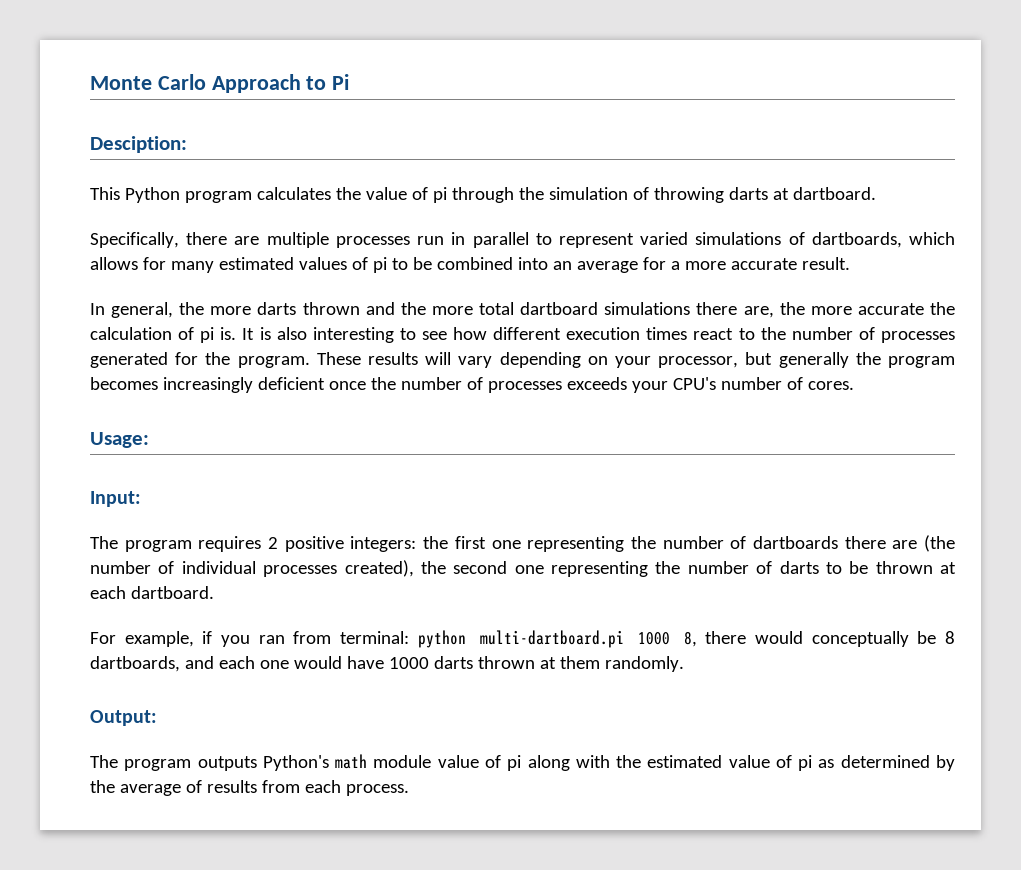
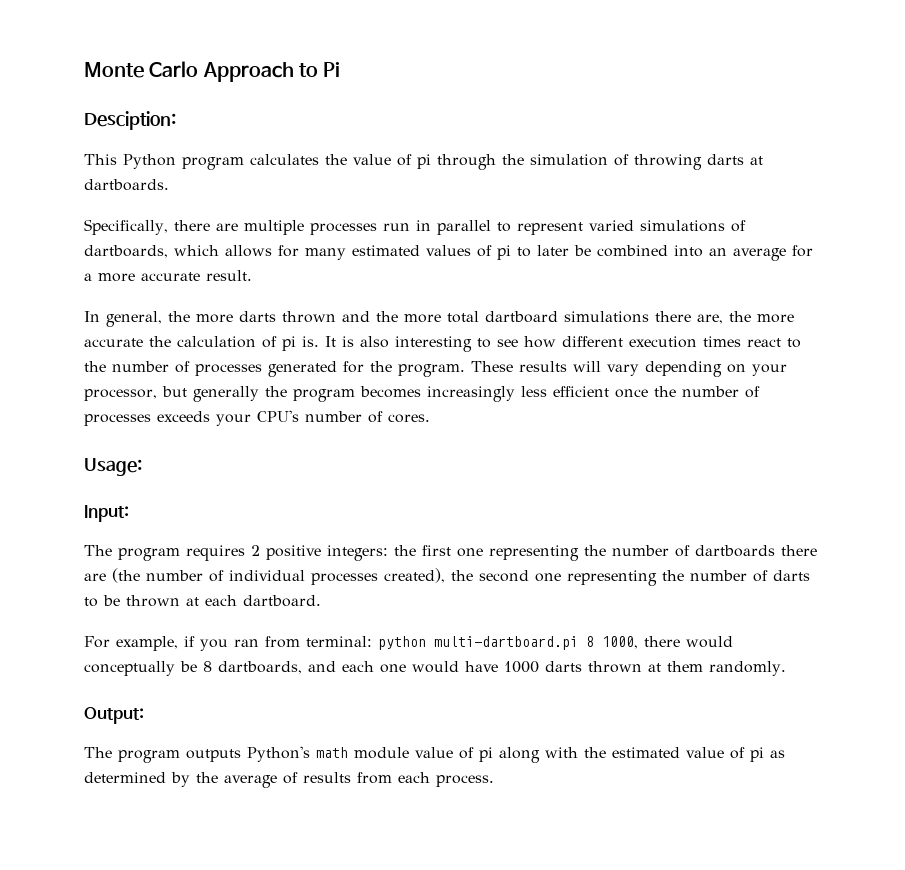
- This Python program calculates the value of pi through the simulation of throwing darts at dartboard.
+ This Python program calculates the value of pi through the simulation of throwing darts at dartboards.
- Specifically, there are multiple processes run in parallel to represent varied simulations of dartboards, which allows for many estimated values of pi to be combined into an average for a more accurate result.
+ Specifically, there are multiple processes run in parallel to represent varied simulations of dartboards, which allows for many estimated values of pi to later be combined into an average for a more accurate result.
- These results will vary depending on your processor, but generally the program becomes increasingly deficient once the number of processes exceeds your CPU's number of cores.
+ These results will vary depending on your processor, but generally the program becomes increasingly less efficient once the number of processes exceeds your CPU's number of cores.
- For example, if you ran from terminal: python multi-dartboard.pi 1000 8, there would conceptually be 8 dartboards, and each one would have 1000 darts thrown at them randomly.
+ For example, if you ran from terminal: python multi-dartboard.pi 8 1000, there would conceptually be 8 dartboards, and each one would have 1000 darts thrown at them randomly.

